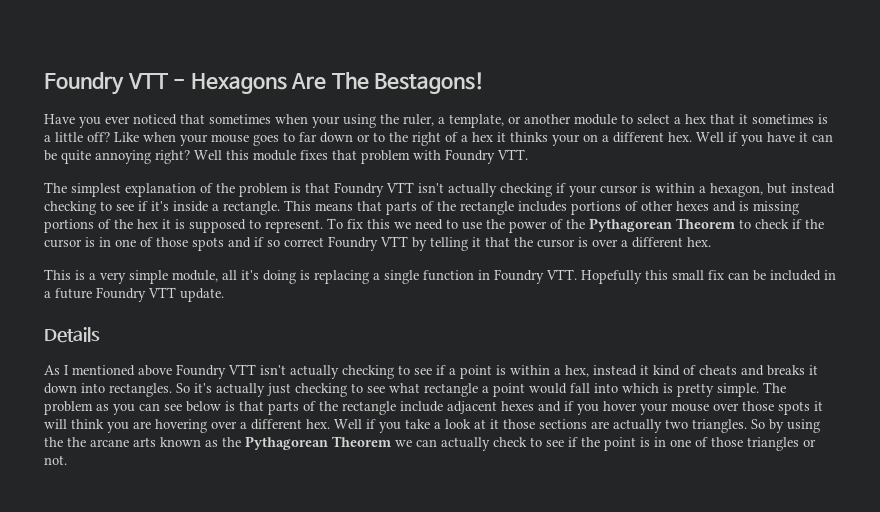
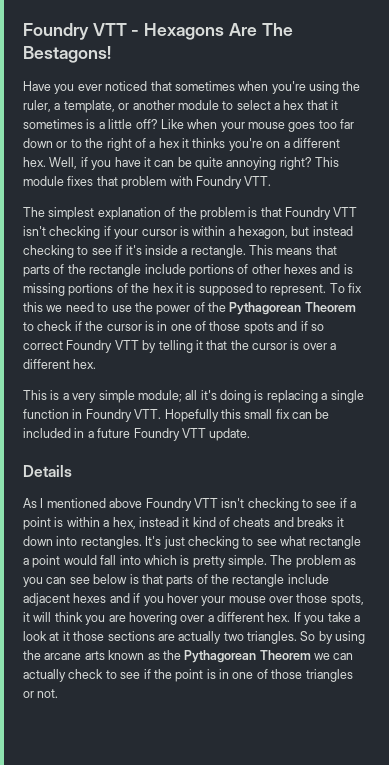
- Have you ever noticed that sometimes when your using the ruler, a template, or another module to select a hex that it sometimes is a little off?
+ Have you ever noticed that sometimes when you're using the ruler, a template, or another module to select a hex that it sometimes is a little off?
- Like when your mouse goes to far down or to the right of a hex it thinks your on a different hex.
+ Like when your mouse goes too far down or to the right of a hex it thinks you're on a different hex.
- Well if you have it can be quite annoying right?
+ Well, if you have it can be quite annoying right?
- Well this module fixes that problem with Foundry VTT.
+ This module fixes that problem with Foundry VTT.
- The simplest explanation of the problem is that Foundry VTT isn't actually checking if your cursor is within a hexagon, but instead checking to see if it's inside a rectangle.
+ The simplest explanation of the problem is that Foundry VTT isn't checking if your cursor is within a hexagon, but instead checking to see if it's inside a rectangle.
- This means that parts of the rectangle includes portions of other hexes and is missing portions of the hex it is supposed to represent.
+ This means that parts of the rectangle include portions of other hexes and is missing portions of the hex it is supposed to represent.
- This is a very simple module, all it's doing is replacing a single function in Foundry VTT. Hopefully this small fix can be included in a future Foundry VTT update.
+ This is a very simple module; all it's doing is replacing a single function in Foundry VTT. Hopefully this small fix can be included in a future Foundry VTT update.
- As I mentioned above Foundry VTT isn't actually checking to see if a point is within a hex, instead it kind of cheats and breaks it down into rectangles.
+ As I mentioned above Foundry VTT isn't checking to see if a point is within a hex, instead it kind of cheats and breaks it down into rectangles.
- So it's actually just checking to see what rectangle a point would fall into which is pretty simple.
+ It's just checking to see what rectangle a point would fall into which is pretty simple.
- The problem as you can see below is that parts of the rectangle include adjacent hexes and if you hover your mouse over those spots it will think you are hovering over a different hex.
+ The problem as you can see below is that parts of the rectangle include adjacent hexes and if you hover your mouse over those spots, it will think you are hovering over a different hex.
- Well if you take a look at it those sections are actually two triangles.
+ If you take a look at it those sections are actually two triangles.
- So by using the the arcane arts known as the Pythagorean Theorem we can actually check to see if the point is in one of those triangles or not.
+ So by using the arcane arts known as the Pythagorean Theorem we can actually check to see if the point is in one of those triangles or not.

